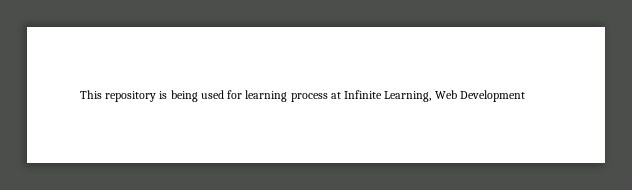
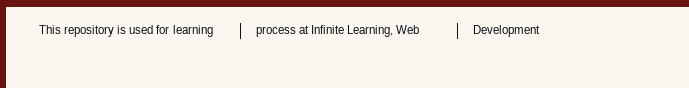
- This repository is being used for learning process at Infinite Learning, Web Development
+ This repository is used for learning process at Infinite Learning, Web Development

